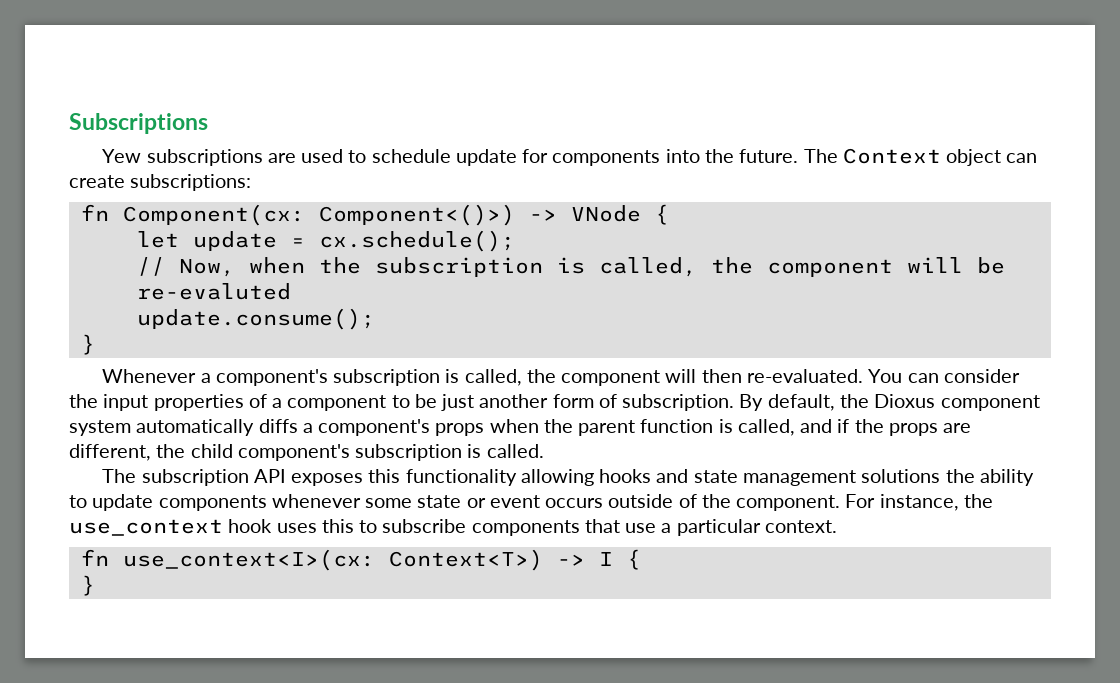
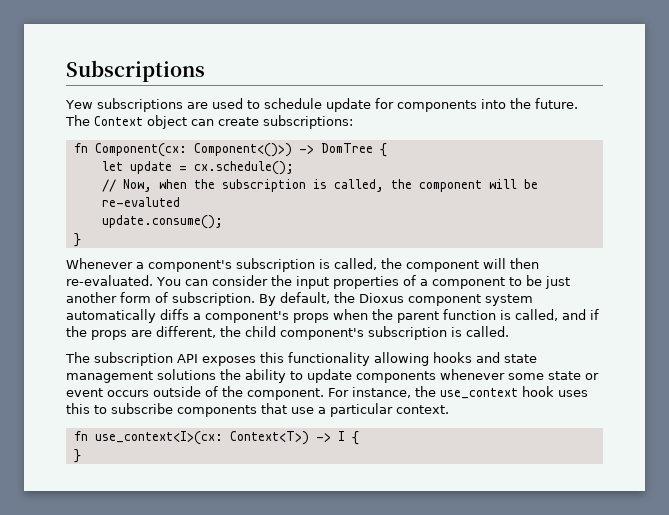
- fn Component(cx: Component<()>) -> VNode {
+ fn Component(cx: Component<()>) -> DomTree {

